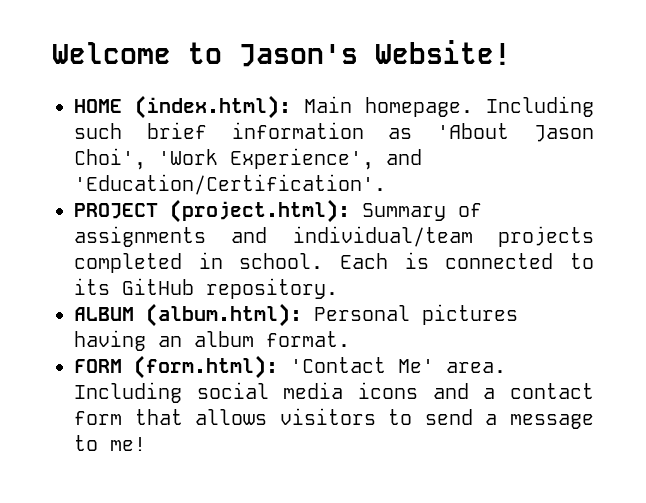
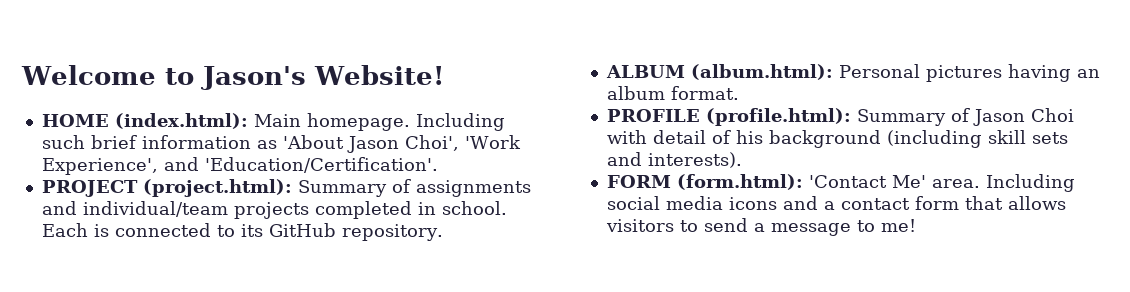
+ PROFILE (profile.html): Summary of Jason Choi with detail of his background (including skill sets and interests).

